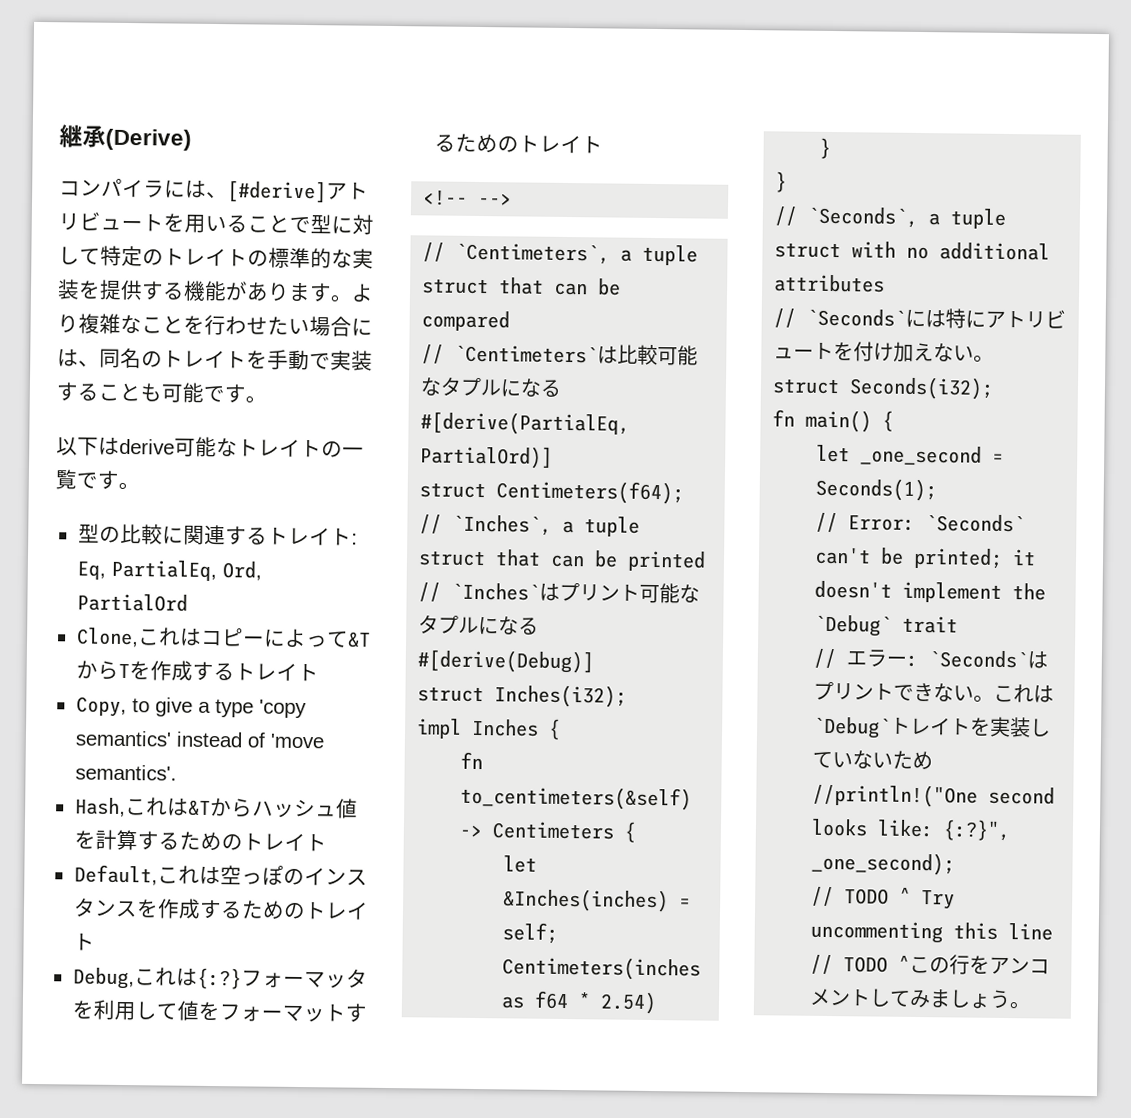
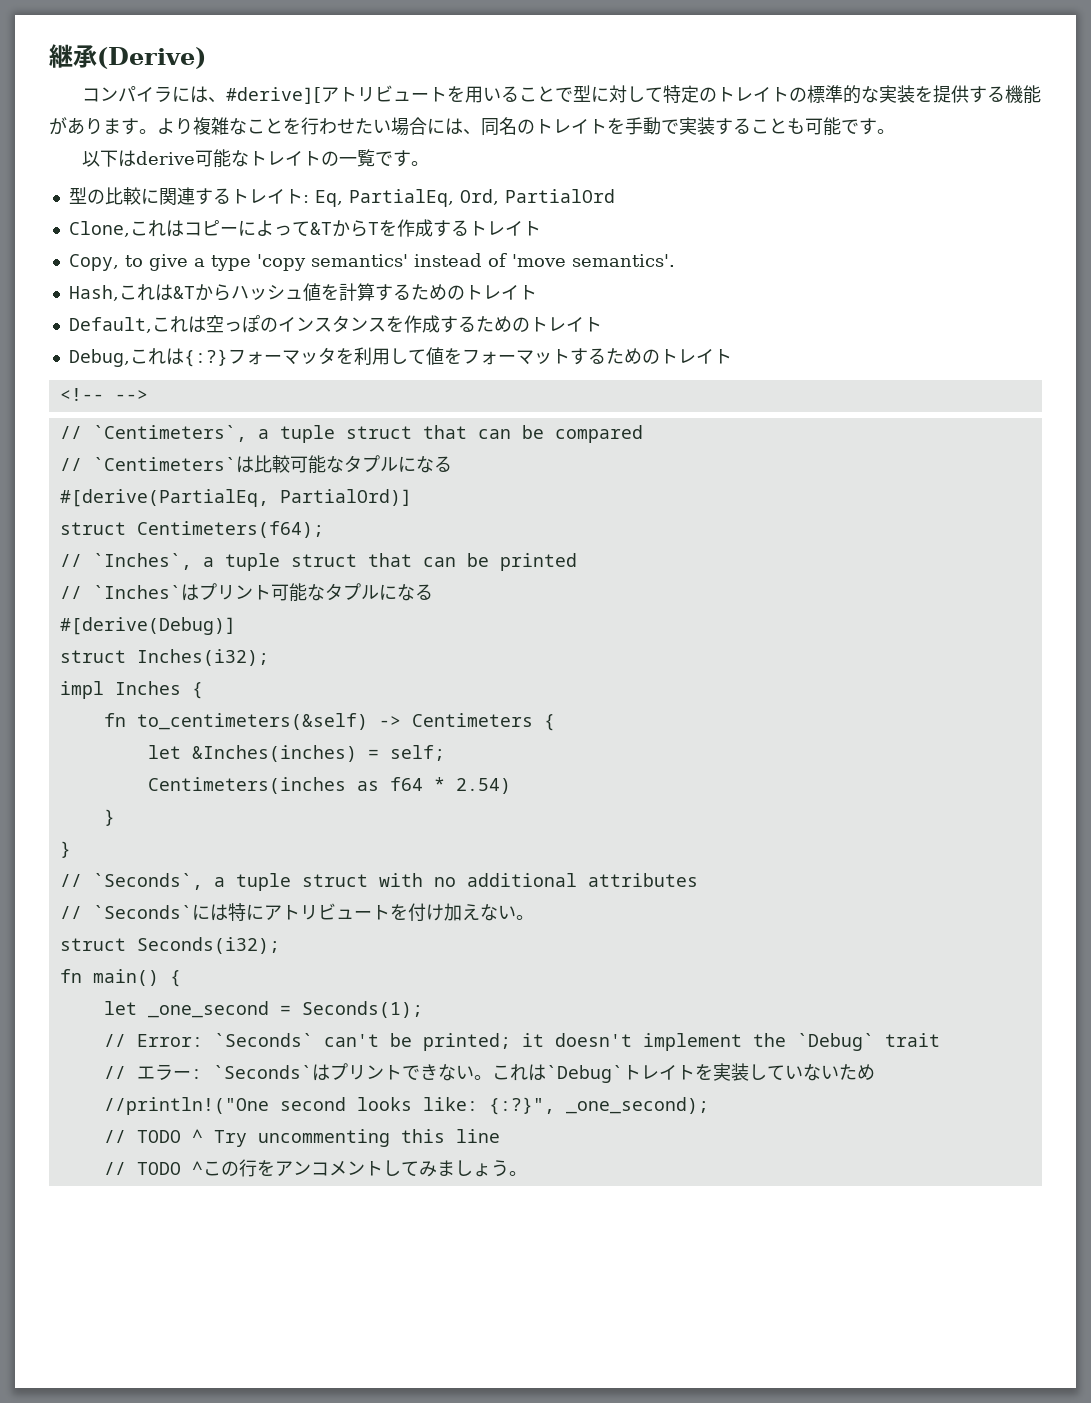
- コンパイラには、[#derive]アトリビュートを用いることで型に対して特定のトレイトの標準的な実装を提供する機能があります。
+ コンパイラには、#derive][アトリビュートを用いることで型に対して特定のトレイトの標準的な実装を提供する機能があります。

